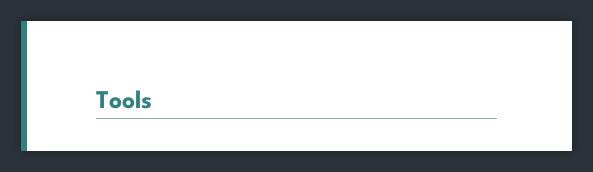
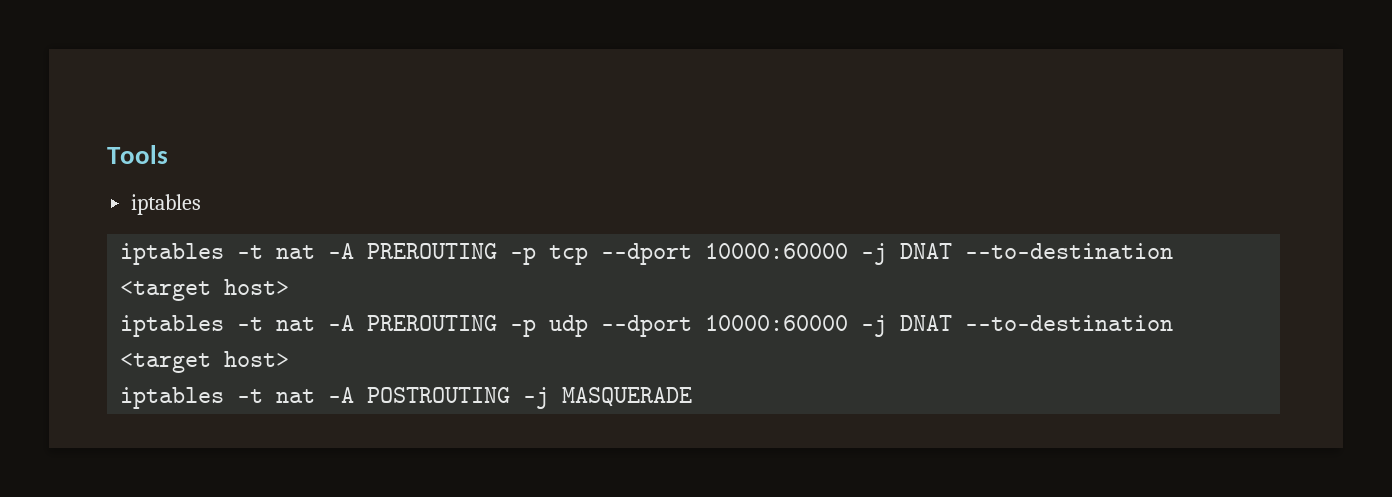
  Tools
+ iptables
+ iptables -t nat -A PREROUTING -p tcp --dport 10000:60000 -j DNAT --to-destination <target host>
+ iptables -t nat -A PREROUTING -p udp --dport 10000:60000 -j DNAT --to-destination <target host>
+ iptables -t nat -A POSTROUTING -j MASQUERADE

